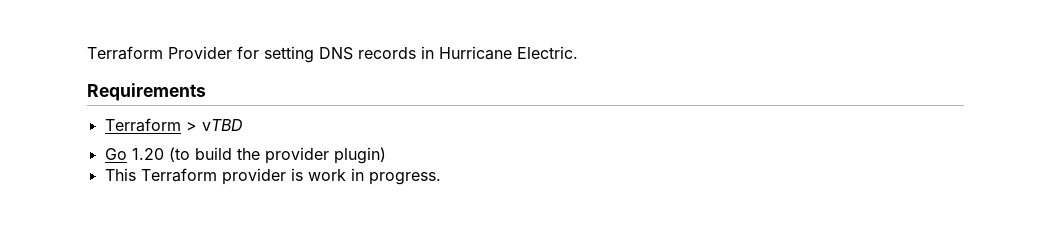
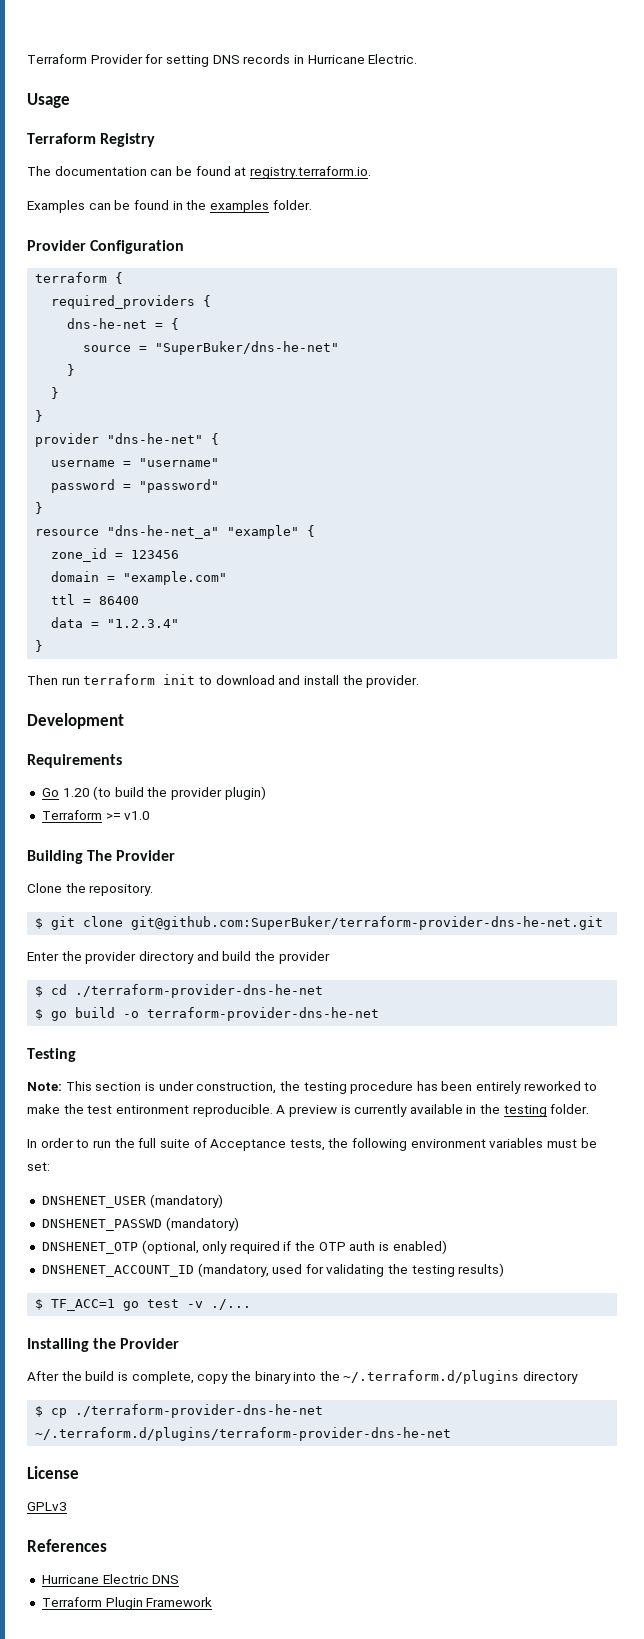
+ Usage
+ Terraform Registry
+ The documentation can be found at registry.terraform.io.
+ Examples can be found in the examples folder.
+ Provider Configuration
+ terraform {
+ required_providers {
+ dns-he-net = {
+ source = "SuperBuker/dns-he-net"
+ }
+ }
+ }
+ provider "dns-he-net" {
+ username = "username"
+ password = "password"
+ }
+ resource "dns-he-net_a" "example" {
+ zone_id = 123456
+ domain = "example.com"
+ ttl = 86400
+ data = "1.2.3.4"
+ }
+ Then run terraform init to download and install the provider.
+ Development
  Requirements
- Terraform > vTBD
- This Terraform provider is work in progress.
+ Terraform >= v1.0
+ Building The Provider
+ Clone the repository.
+ $ git clone git@github.com:SuperBuker/terraform-provider-dns-he-net.git
+ Enter the provider directory and build the provider
+ $ cd ./terraform-provider-dns-he-net
+ $ go build -o terraform-provider-dns-he-net
+ Testing
+ Note: This section is under construction, the testing procedure has been entirely reworked to make the test entironment reproducible. A preview is currently available in the testing folder.
+ In order to run the full suite of Acceptance tests, the following environment variables must be set:
+ DNSHENET_USER (mandatory)
+ DNSHENET_PASSWD (mandatory)
+ DNSHENET_OTP (optional, only required if the OTP auth is enabled)
+ DNSHENET_ACCOUNT_ID (mandatory, used for validating the testing results)
+ $ TF_ACC=1 go test -v ./...
+ Installing the Provider
+ After the build is complete, copy the binary into the ~/.terraform.d/plugins directory
+ $ cp ./terraform-provider-dns-he-net ~/.terraform.d/plugins/terraform-provider-dns-he-net
+ License
+ GPLv3
+ References
+ Hurricane Electric DNS
+ Terraform Plugin Framework

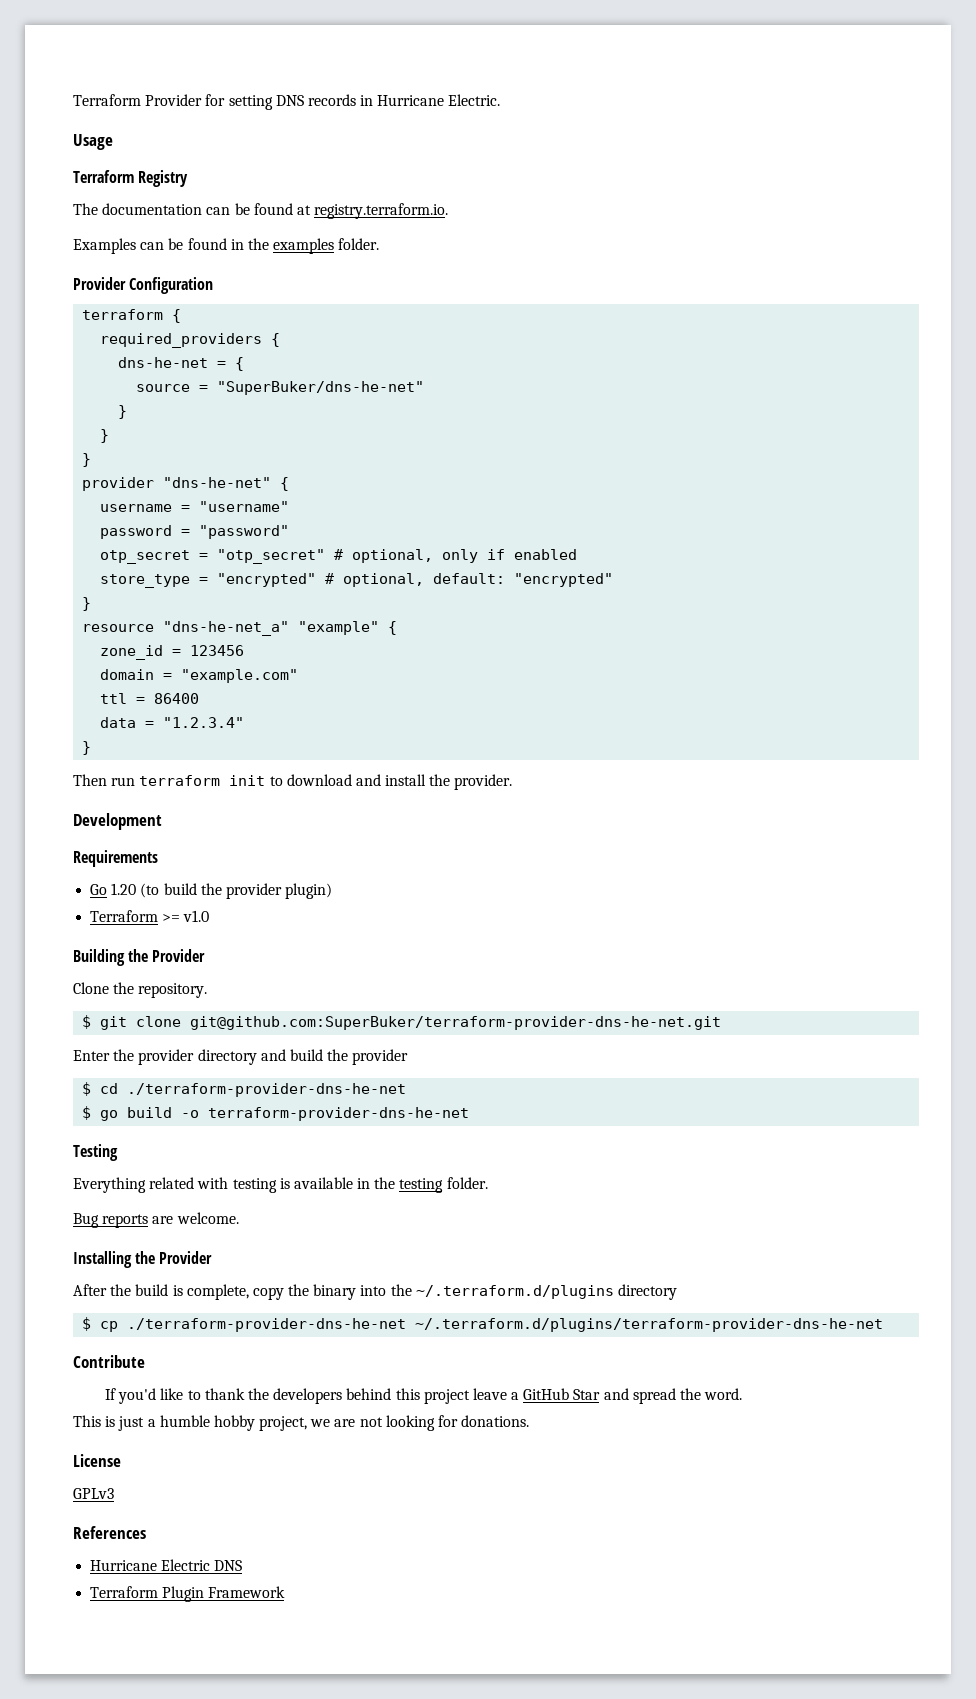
+ otp_secret = "otp_secret" # optional, only if enabled
+ store_type = "encrypted" # optional, default: "encrypted"
- Building The Provider
+ Building the Provider
- Note: This section is under construction, the testing procedure has been entirely reworked to make the test entironment reproducible. A preview is currently available in the testing folder.
+ Everything related with testing is available in the testing folder.
- In order to run the full suite of Acceptance tests, the following environment variables must be set:
- DNSHENET_USER (mandatory)
- DNSHENET_PASSWD (mandatory)
- DNSHENET_OTP (optional, only required if the OTP auth is enabled)
- DNSHENET_ACCOUNT_ID (mandatory, used for validating the testing results)
- $ TF_ACC=1 go test -v ./...
+ Bug reports are welcome.
+ Contribute
+ If you'd like to thank the developers behind this project leave a GitHub Star and spread the word.
+ This is just a humble hobby project, we are not looking for donations.

